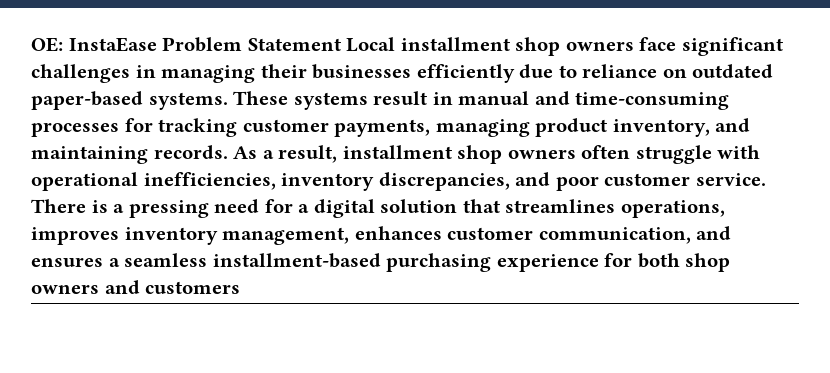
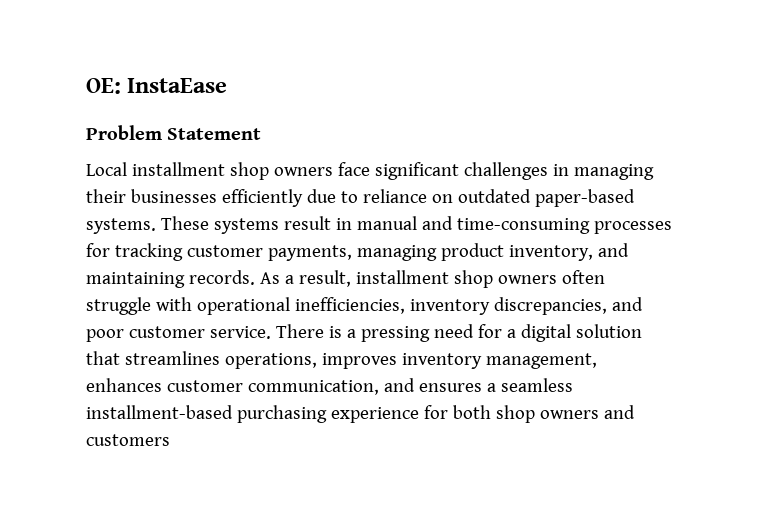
- OE: InstaEase Problem Statement Local installment shop owners face significant challenges in managing their businesses efficiently due to reliance on outdated paper-based systems.
+ OE: InstaEase
+ Problem Statement
+ Local installment shop owners face significant challenges in managing their businesses efficiently due to reliance on outdated paper-based systems.

